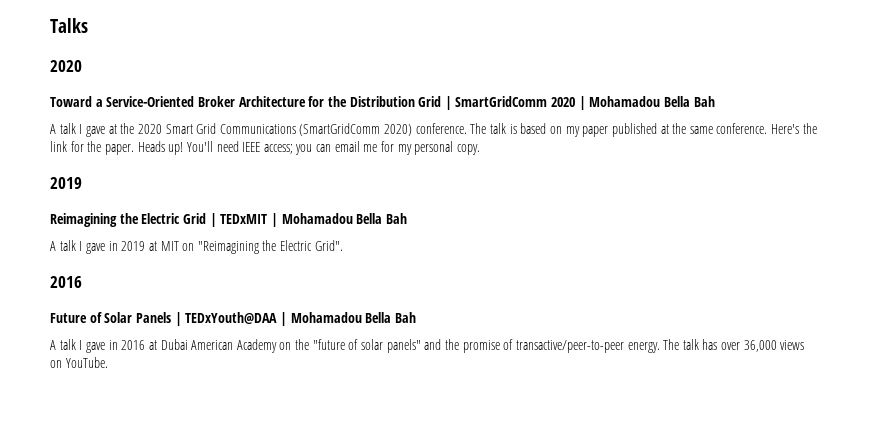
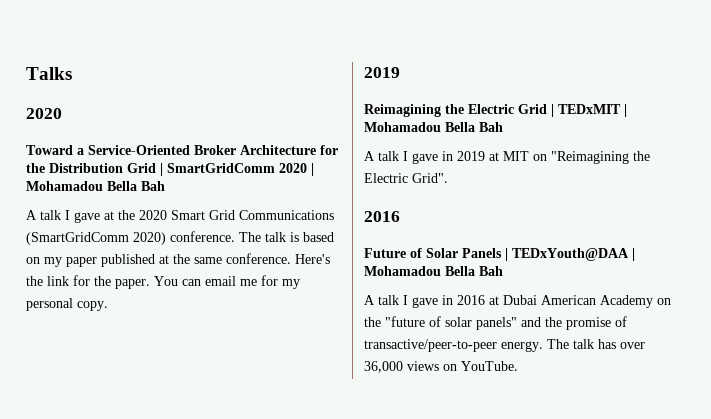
- Heads up! You'll need IEEE access; you can email me for my personal copy.
+ You can email me for my personal copy.

